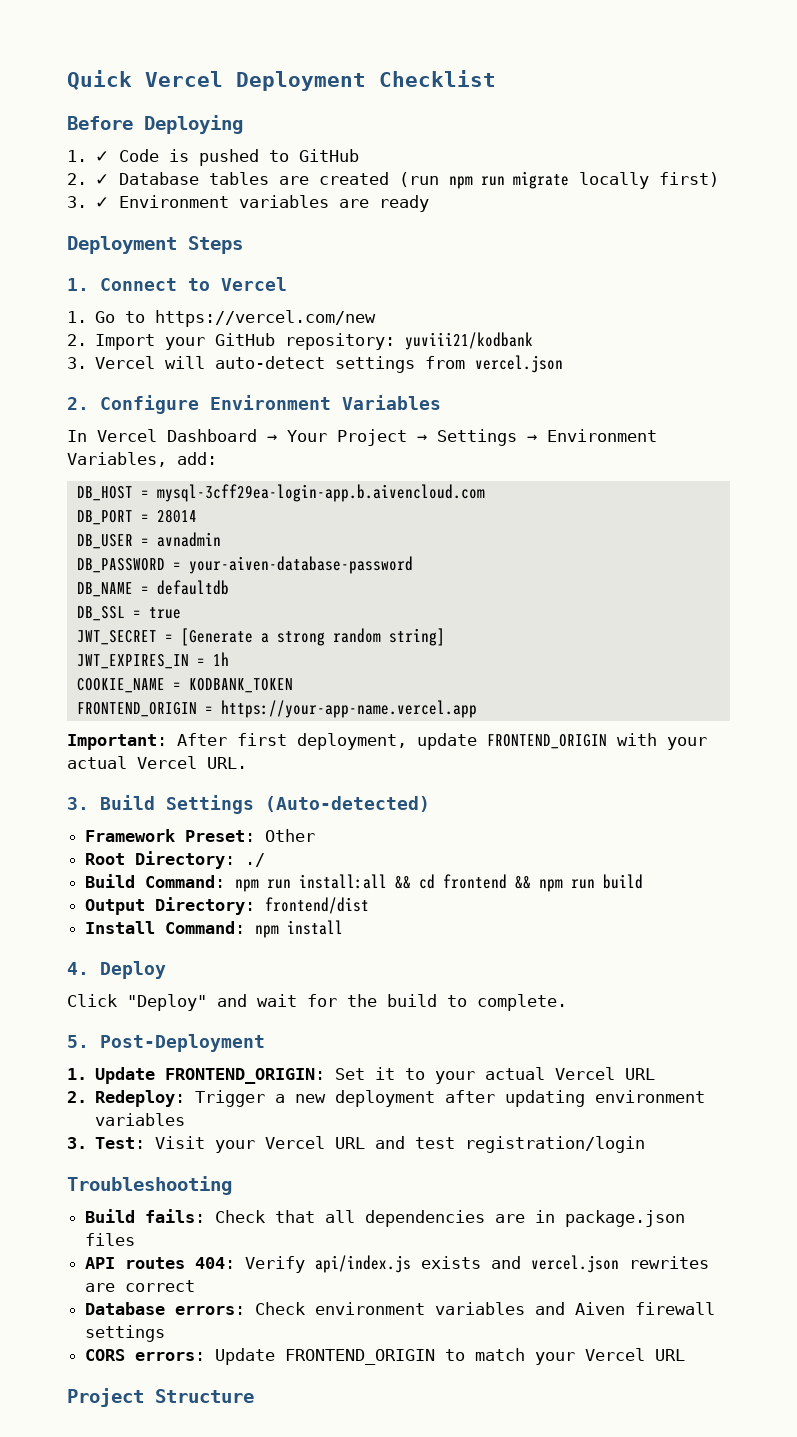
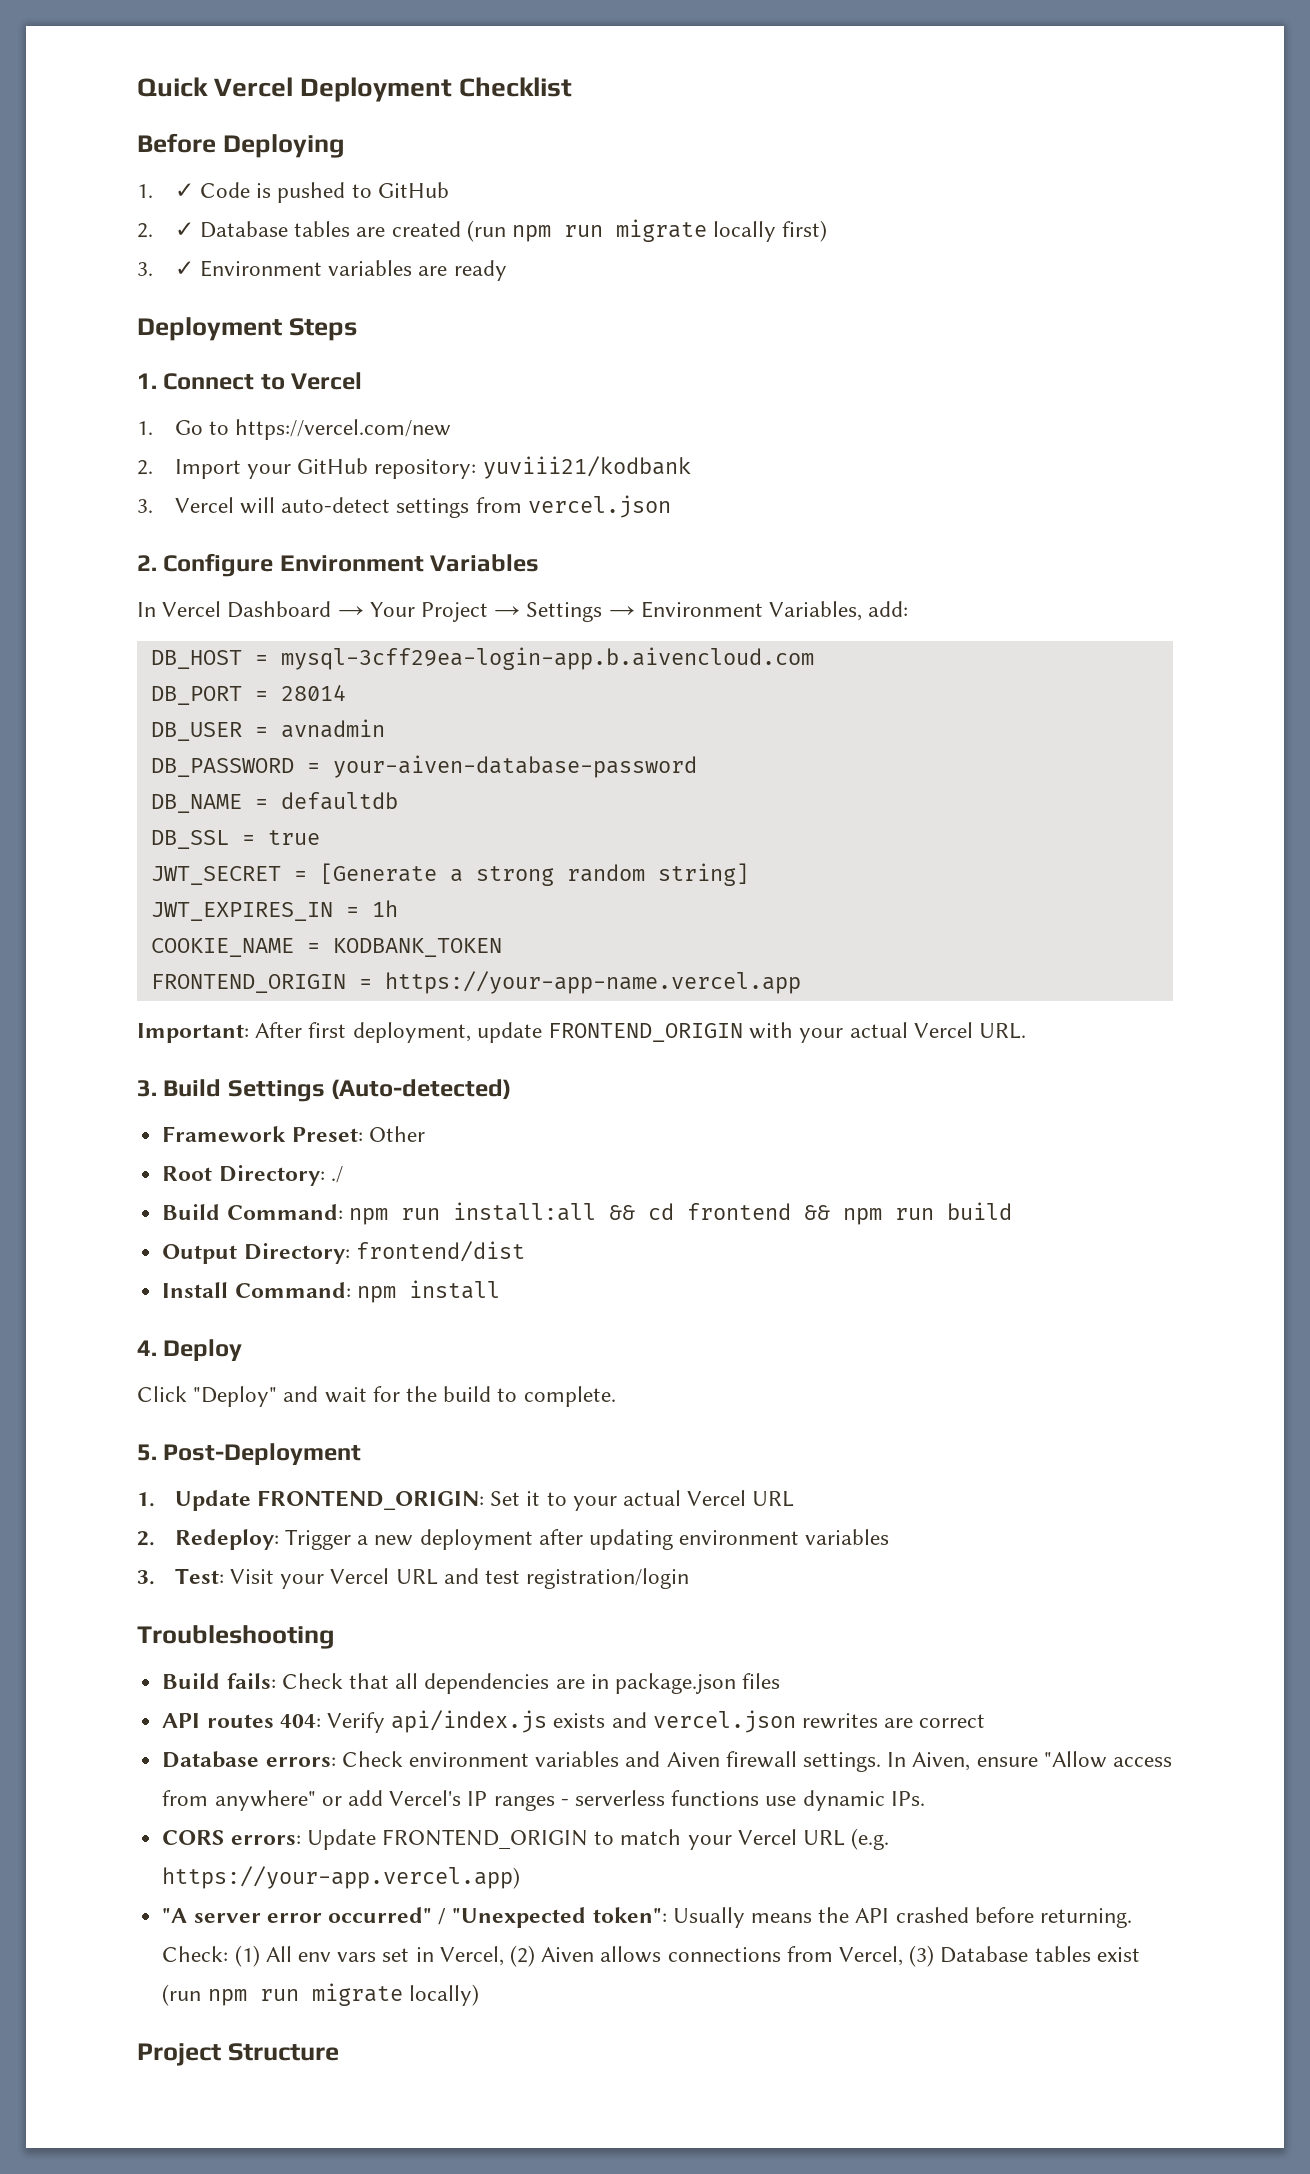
- Database errors: Check environment variables and Aiven firewall settings
+ Database errors: Check environment variables and Aiven firewall settings. In Aiven, ensure "Allow access from anywhere" or add Vercel's IP ranges - serverless functions use dynamic IPs.
- CORS errors: Update FRONTEND_ORIGIN to match your Vercel URL
+ CORS errors: Update FRONTEND_ORIGIN to match your Vercel URL (e.g. https://your-app.vercel.app)
+ "A server error occurred" / "Unexpected token": Usually means the API crashed before returning. Check: (1) All env vars set in Vercel, (2) Aiven allows connections from Vercel, (3) Database tables exist (run npm run migrate locally)

